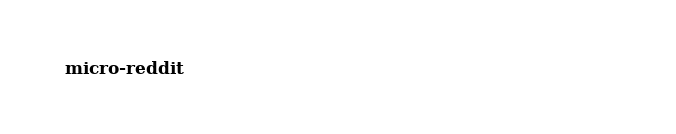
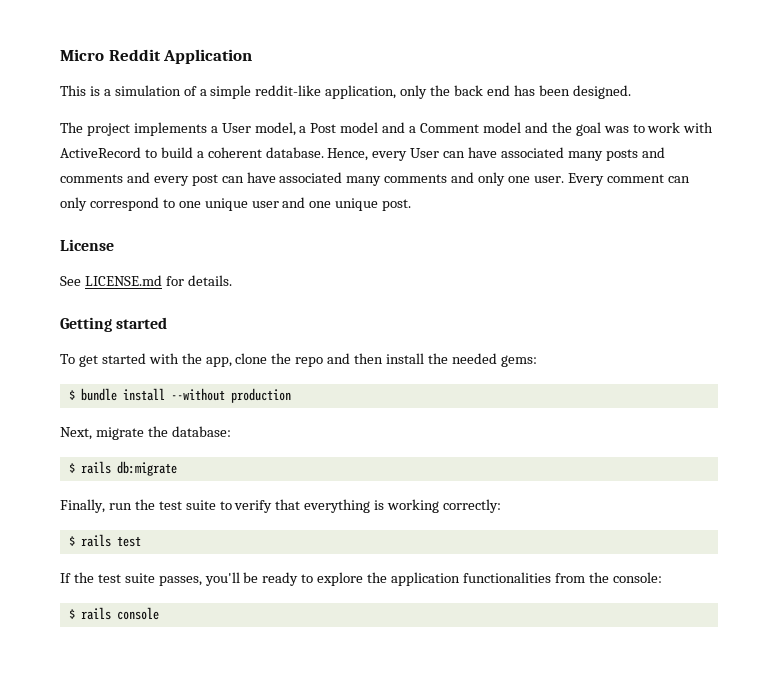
- micro-reddit
+ Micro Reddit Application
+ This is a simulation of a simple reddit-like application, only the back end has been designed.
+ The project implements a User model, a Post model and a Comment model and the goal was to work with ActiveRecord to build a coherent database. Hence, every User can have associated many posts and comments and every post can have associated many comments and only one user. Every comment can only correspond to one unique user and one unique post.
+ License
+ See LICENSE.md for details.
+ Getting started
+ To get started with the app, clone the repo and then install the needed gems:
+ $ bundle install --without production
+ Next, migrate the database:
+ $ rails db:migrate
+ Finally, run the test suite to verify that everything is working correctly:
+ $ rails test
+ If the test suite passes, you'll be ready to explore the application functionalities from the console:
+ $ rails console

